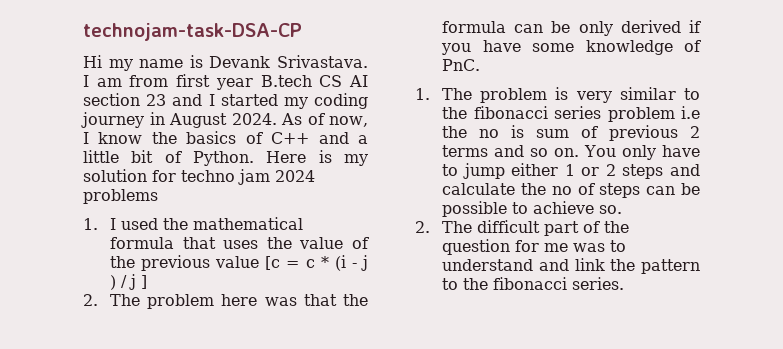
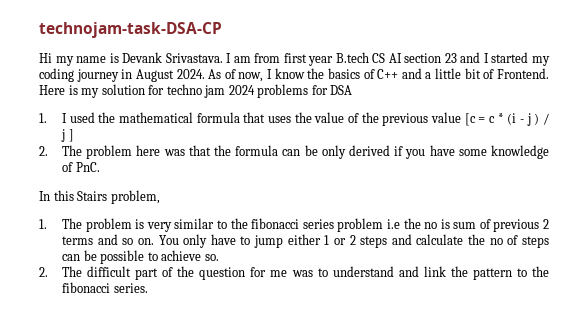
- As of now, I know the basics of C++ and a little bit of Python.
+ As of now, I know the basics of C++ and a little bit of Frontend.
- Here is my solution for techno jam 2024 problems
+ Here is my solution for techno jam 2024 problems for DSA
+ In this Stairs problem,

